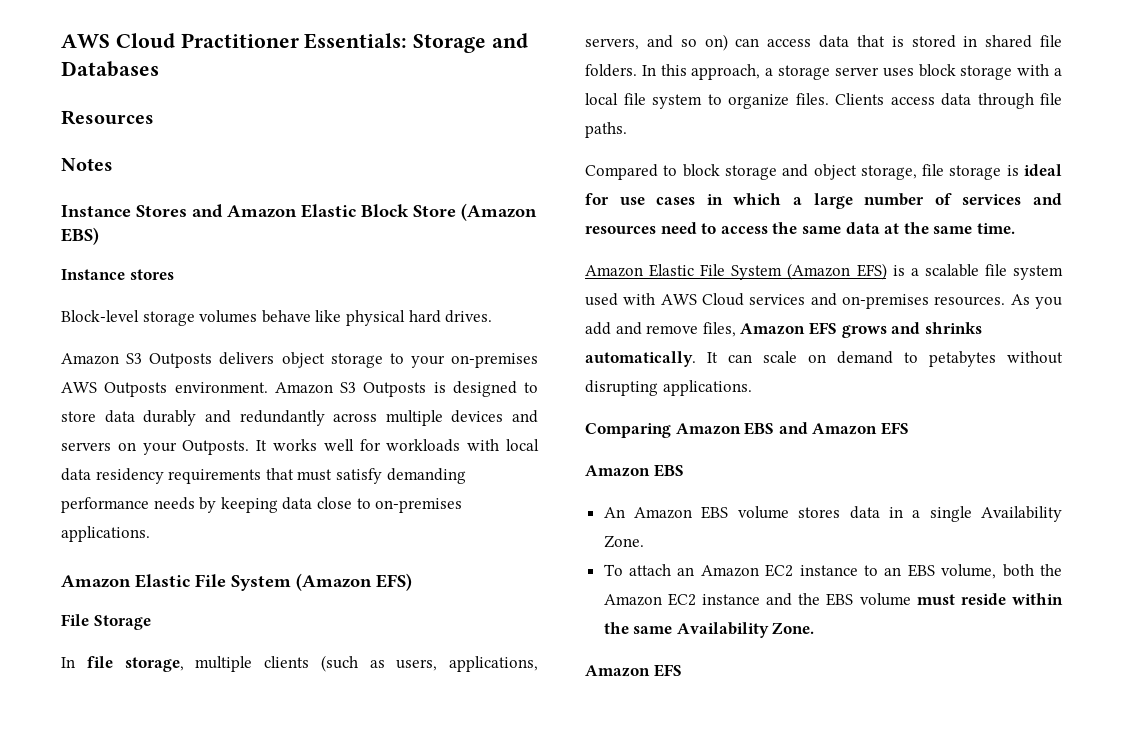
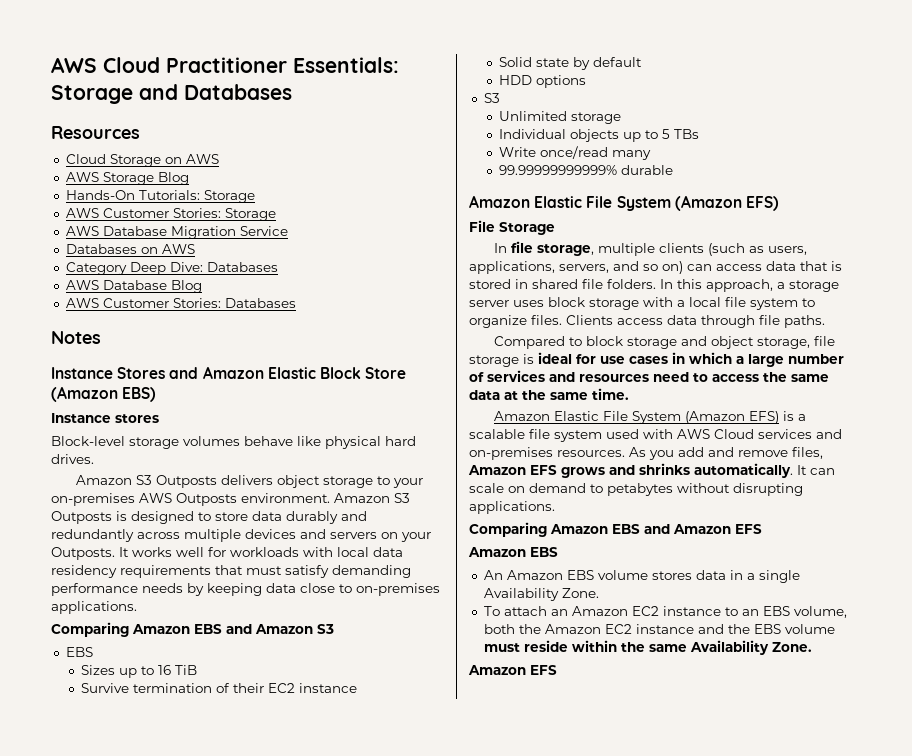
+ Cloud Storage on AWS
+ AWS Storage Blog
+ Hands-On Tutorials: Storage
+ AWS Customer Stories: Storage
+ AWS Database Migration Service
+ Databases on AWS
+ Category Deep Dive: Databases
+ AWS Database Blog
+ AWS Customer Stories: Databases
+ Comparing Amazon EBS and Amazon S3
+ EBS
+ Sizes up to 16 TiB
+ Survive termination of their EC2 instance
+ Solid state by default
+ HDD options
+ S3
+ Unlimited storage
+ Individual objects up to 5 TBs
+ Write once/read many
+ 99.99999999999% durable

